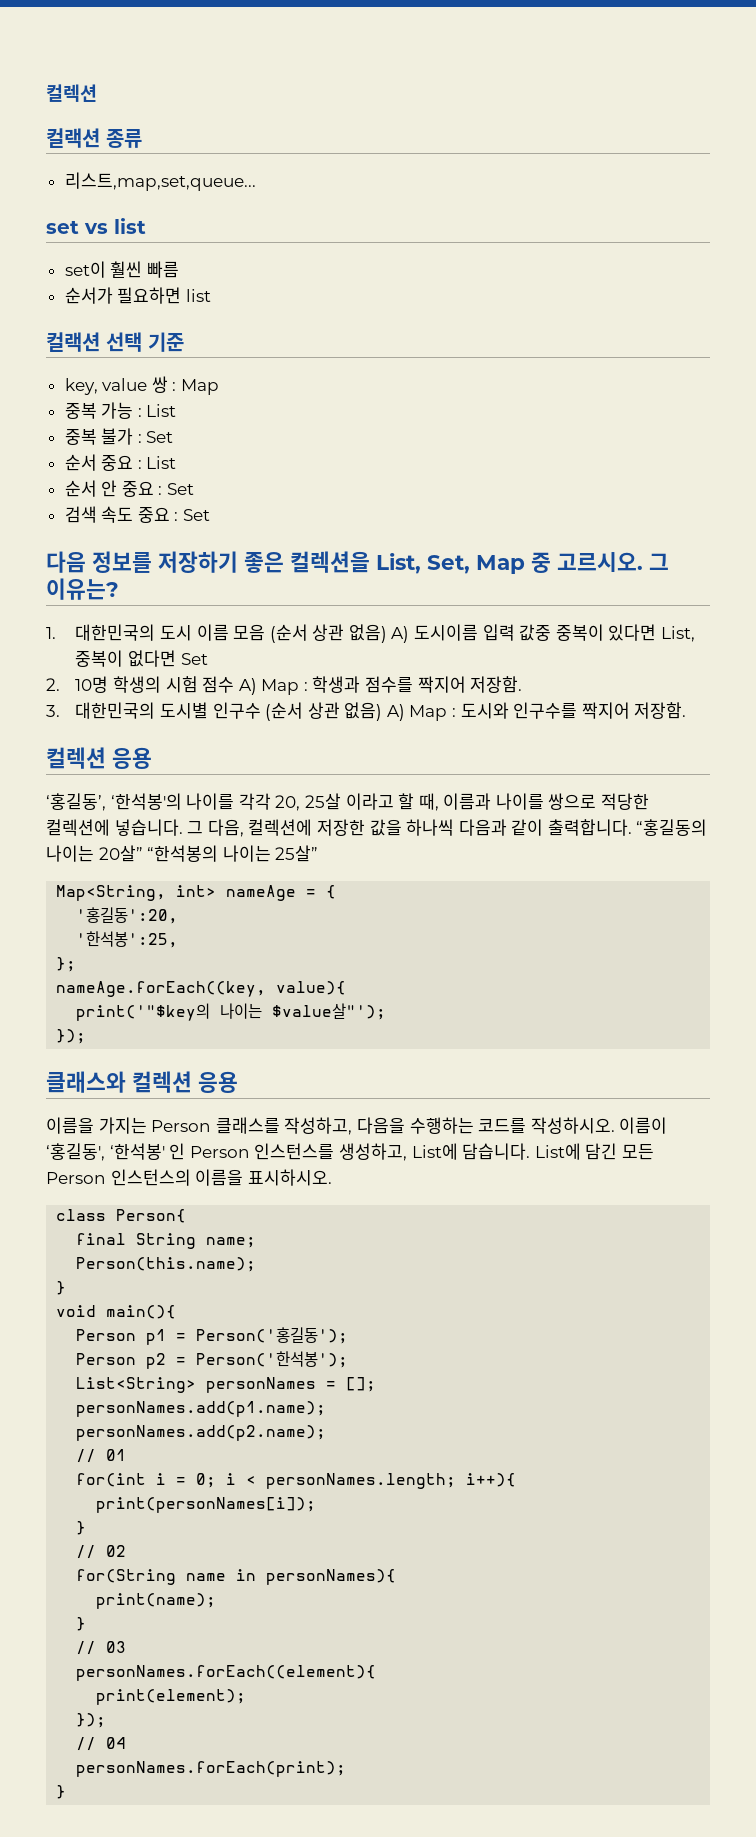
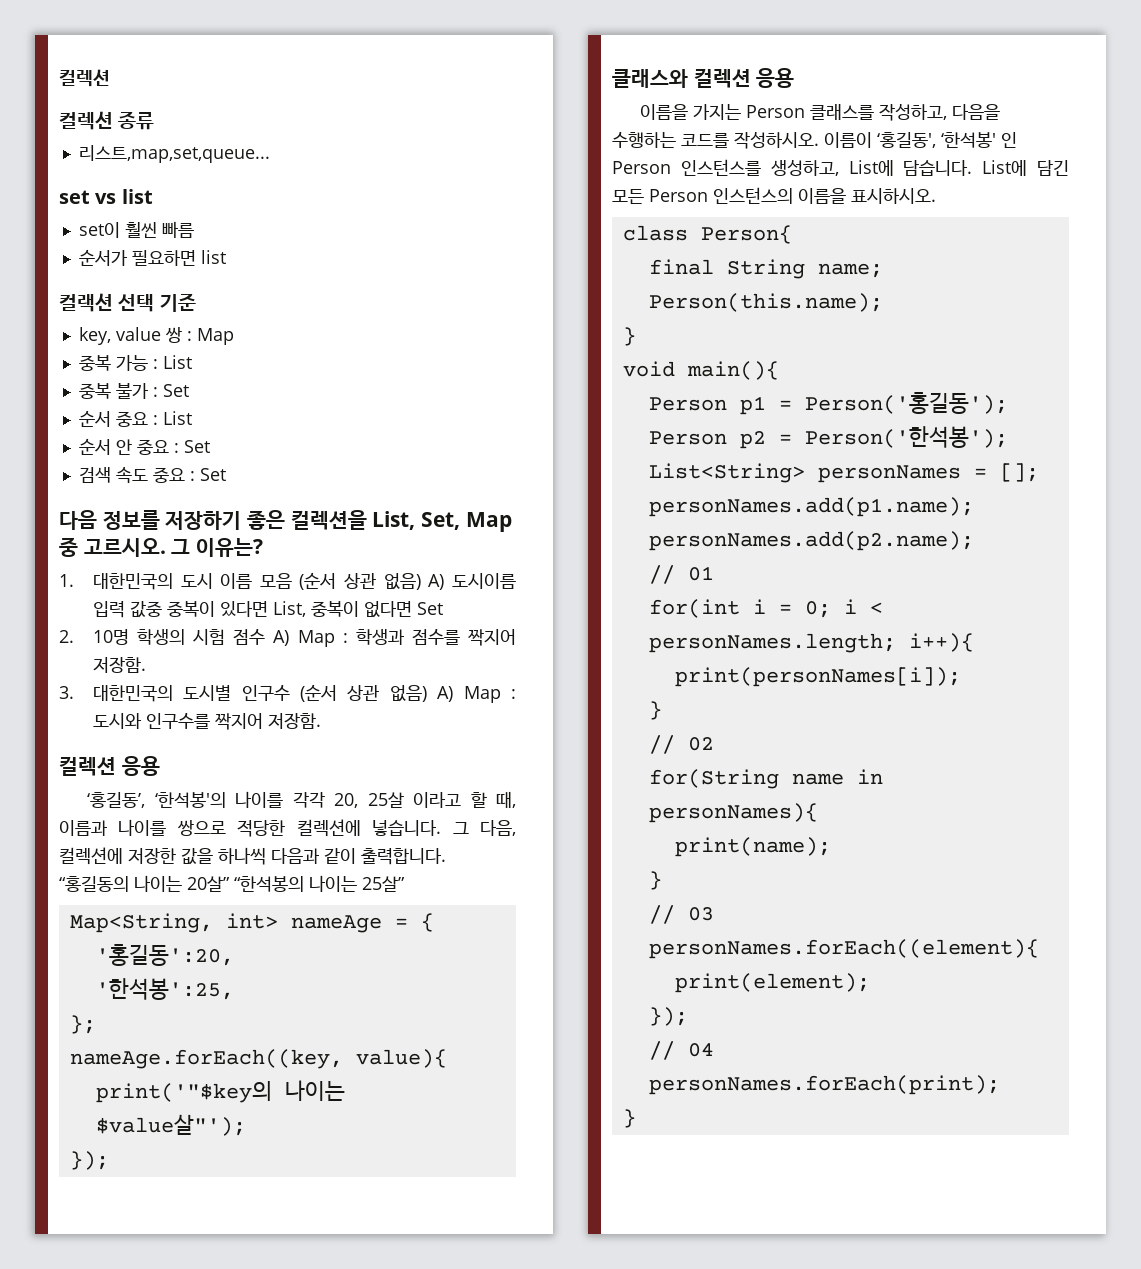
- 컬랙션 종류
+ 컬렉션 종류

